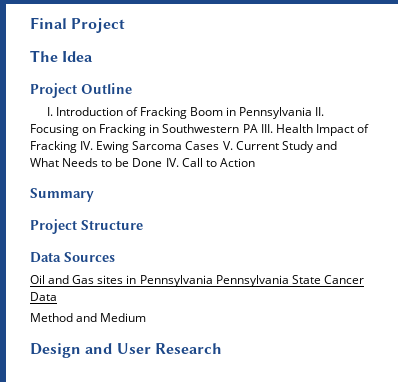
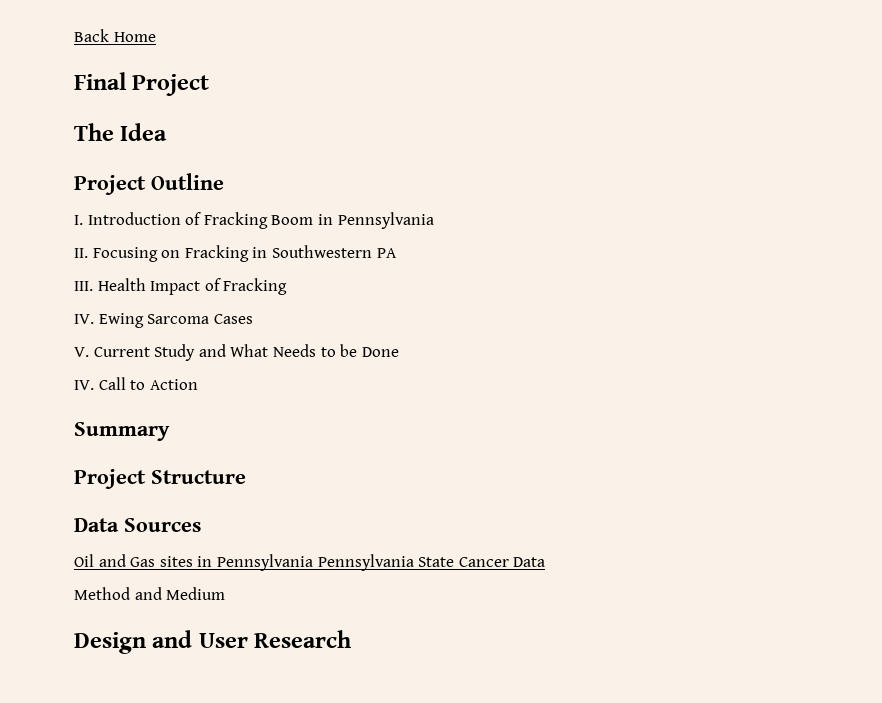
+ Back Home
- I. Introduction of Fracking Boom in Pennsylvania II. Focusing on Fracking in Southwestern PA III. Health Impact of Fracking IV. Ewing Sarcoma Cases V. Current Study and What Needs to be Done IV. Call to Action
+ I. Introduction of Fracking Boom in Pennsylvania
+ II. Focusing on Fracking in Southwestern PA
+ III. Health Impact of Fracking
+ IV. Ewing Sarcoma Cases
+ V. Current Study and What Needs to be Done
+ IV. Call to Action

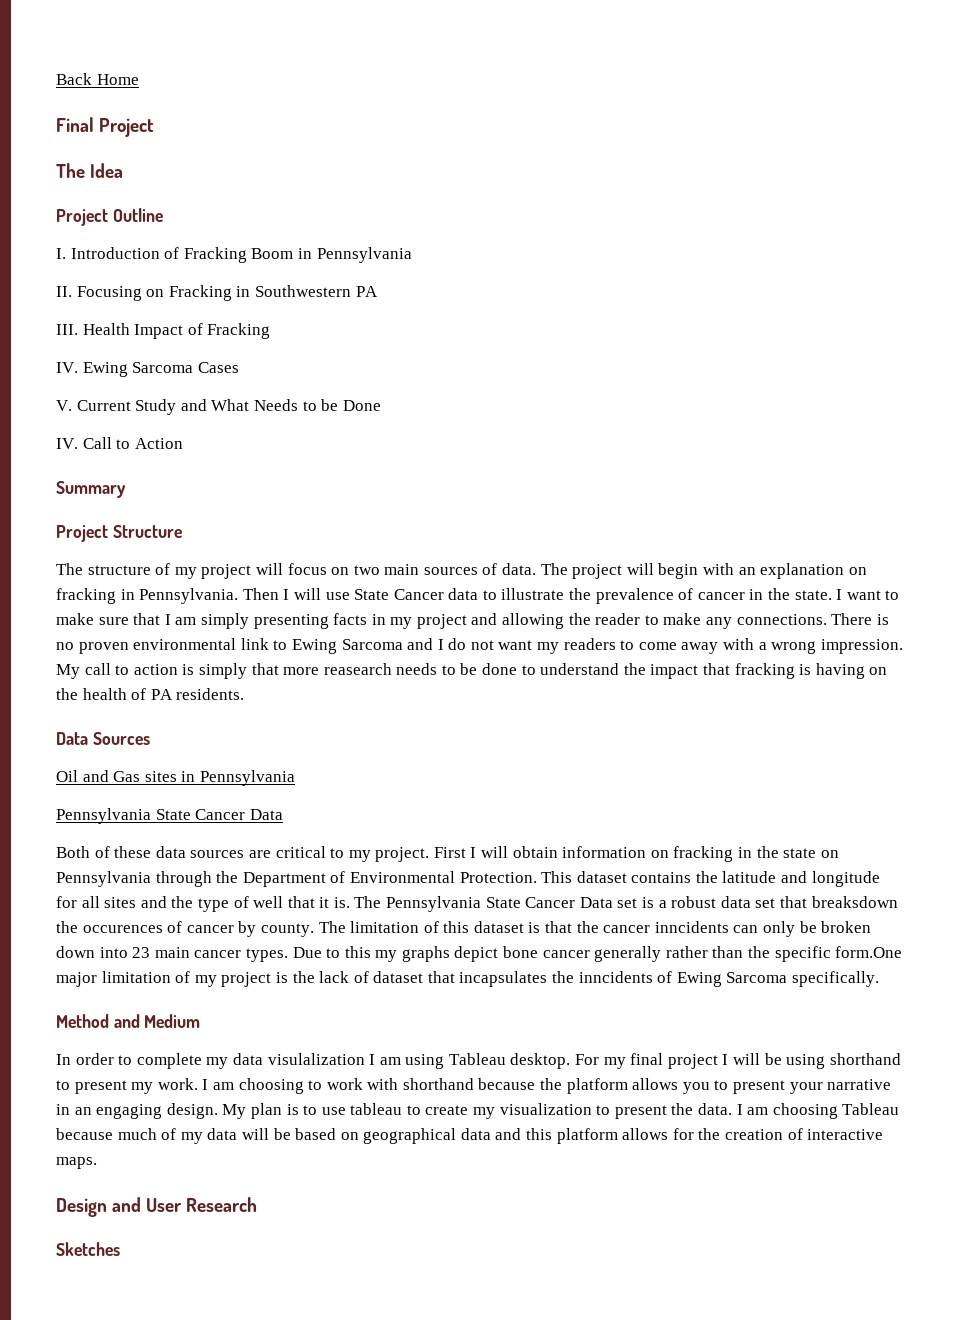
+ The structure of my project will focus on two main sources of data. The project will begin with an explanation on fracking in Pennsylvania. Then I will use State Cancer data to illustrate the prevalence of cancer in the state. I want to make sure that I am simply presenting facts in my project and allowing the reader to make any connections. There is no proven environmental link to Ewing Sarcoma and I do not want my readers to come away with a wrong impression. My call to action is simply that more reasearch needs to be done to understand the impact that fracking is having on the health of PA residents.
- Oil and Gas sites in Pennsylvania Pennsylvania State Cancer Data
+ Oil and Gas sites in Pennsylvania
+ Pennsylvania State Cancer Data
+ Both of these data sources are critical to my project. First I will obtain information on fracking in the state on Pennsylvania through the Department of Environmental Protection. This dataset contains the latitude and longitude for all sites and the type of well that it is. The Pennsylvania State Cancer Data set is a robust data set that breaksdown the occurences of cancer by county. The limitation of this dataset is that the cancer inncidents can only be broken down into 23 main cancer types. Due to this my graphs depict bone cancer generally rather than the specific form.One major limitation of my project is the lack of dataset that incapsulates the inncidents of Ewing Sarcoma specifically.
  Method and Medium
+ In order to complete my data visulalization I am using Tableau desktop. For my final project I will be using shorthand to present my work. I am choosing to work with shorthand because the platform allows you to present your narrative in an engaging design. My plan is to use tableau to create my visualization to present the data. I am choosing Tableau because much of my data will be based on geographical data and this platform allows for the creation of interactive maps.
+ Sketches

